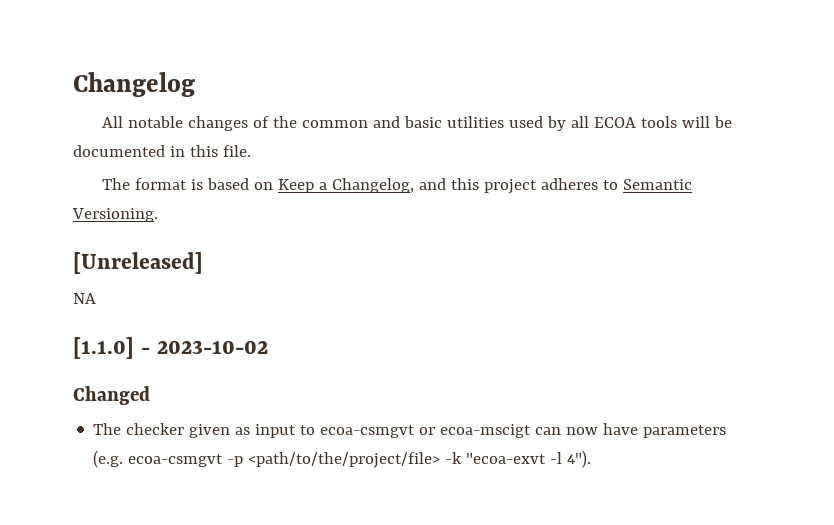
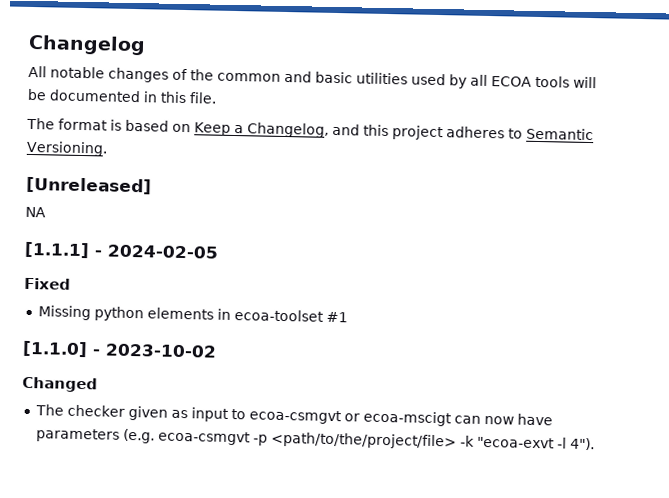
+ [1.1.1] - 2024-02-05
+ Fixed
+ Missing python elements in ecoa-toolset #1

